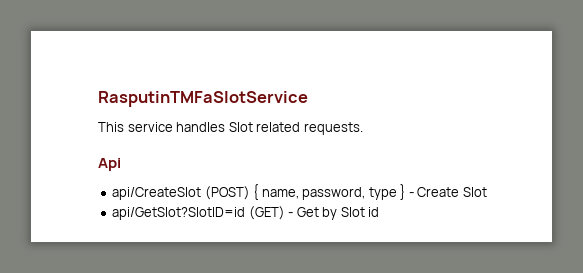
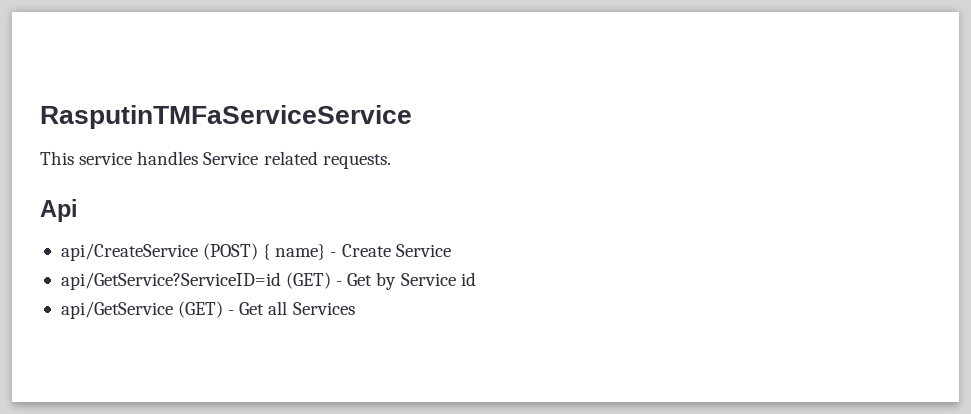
- RasputinTMFaSlotService
+ RasputinTMFaServiceService
- This service handles Slot related requests.
+ This service handles Service related requests.
- api/CreateSlot (POST) { name, password, type } - Create Slot
- api/GetSlot?SlotID=id (GET) - Get by Slot id
+ api/CreateService (POST) { name} - Create Service
+ api/GetService?ServiceID=id (GET) - Get by Service id
+ api/GetService (GET) - Get all Services

